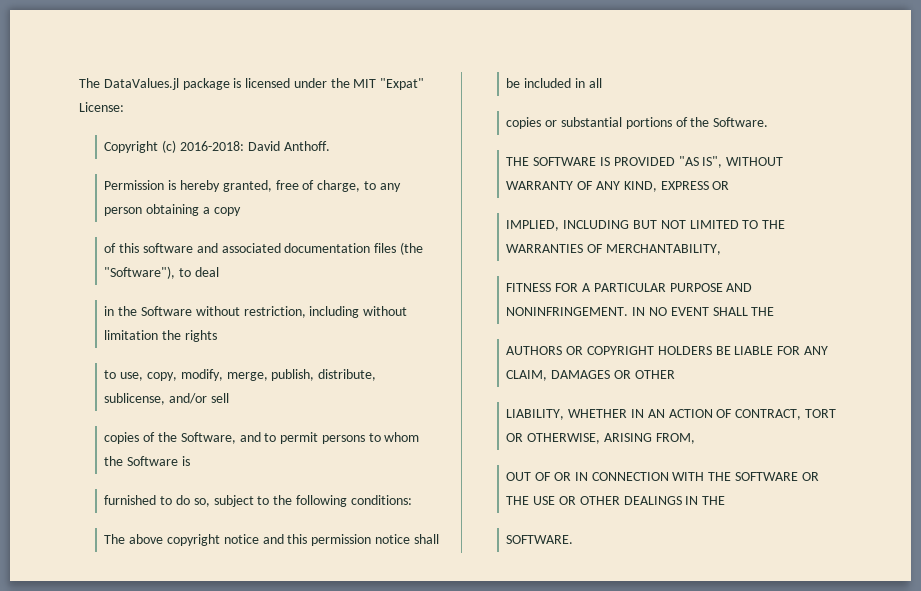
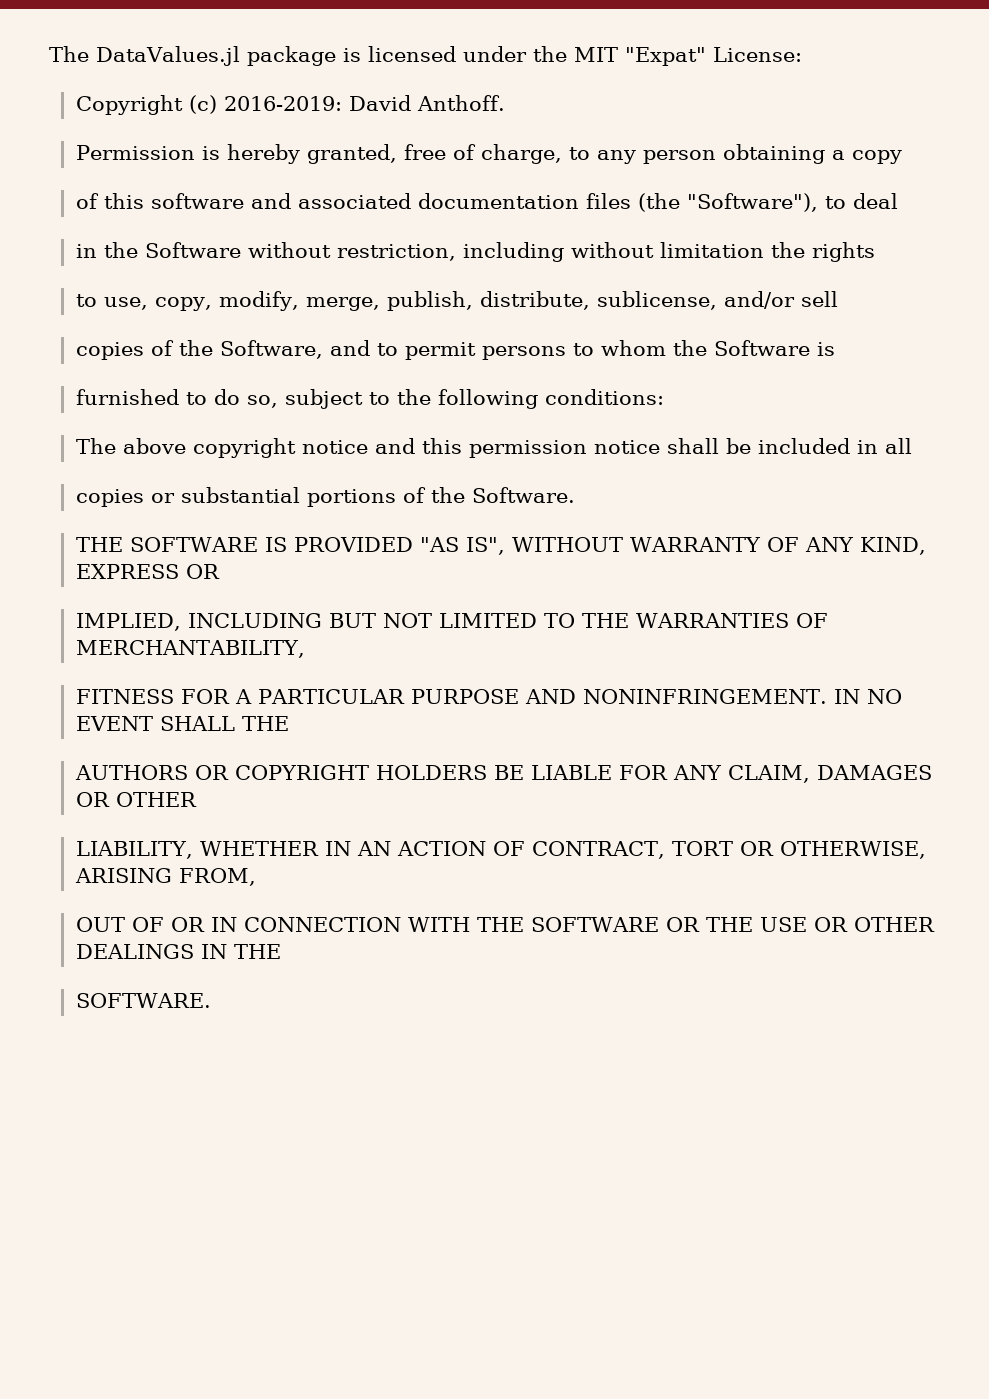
- Copyright (c) 2016-2018: David Anthoff.
+ Copyright (c) 2016-2019: David Anthoff.

